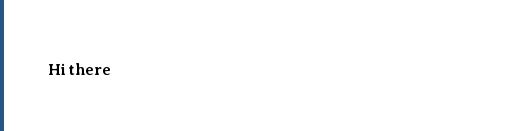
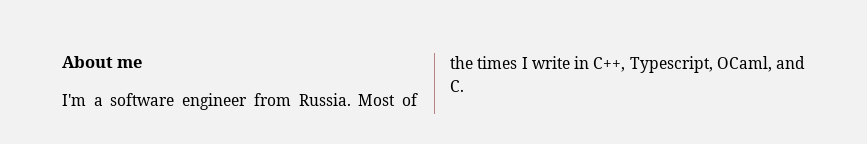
- Hi there
+ About me
+ I'm a software engineer from Russia. Most of the times I write in C++, Typescript, OCaml, and C.

